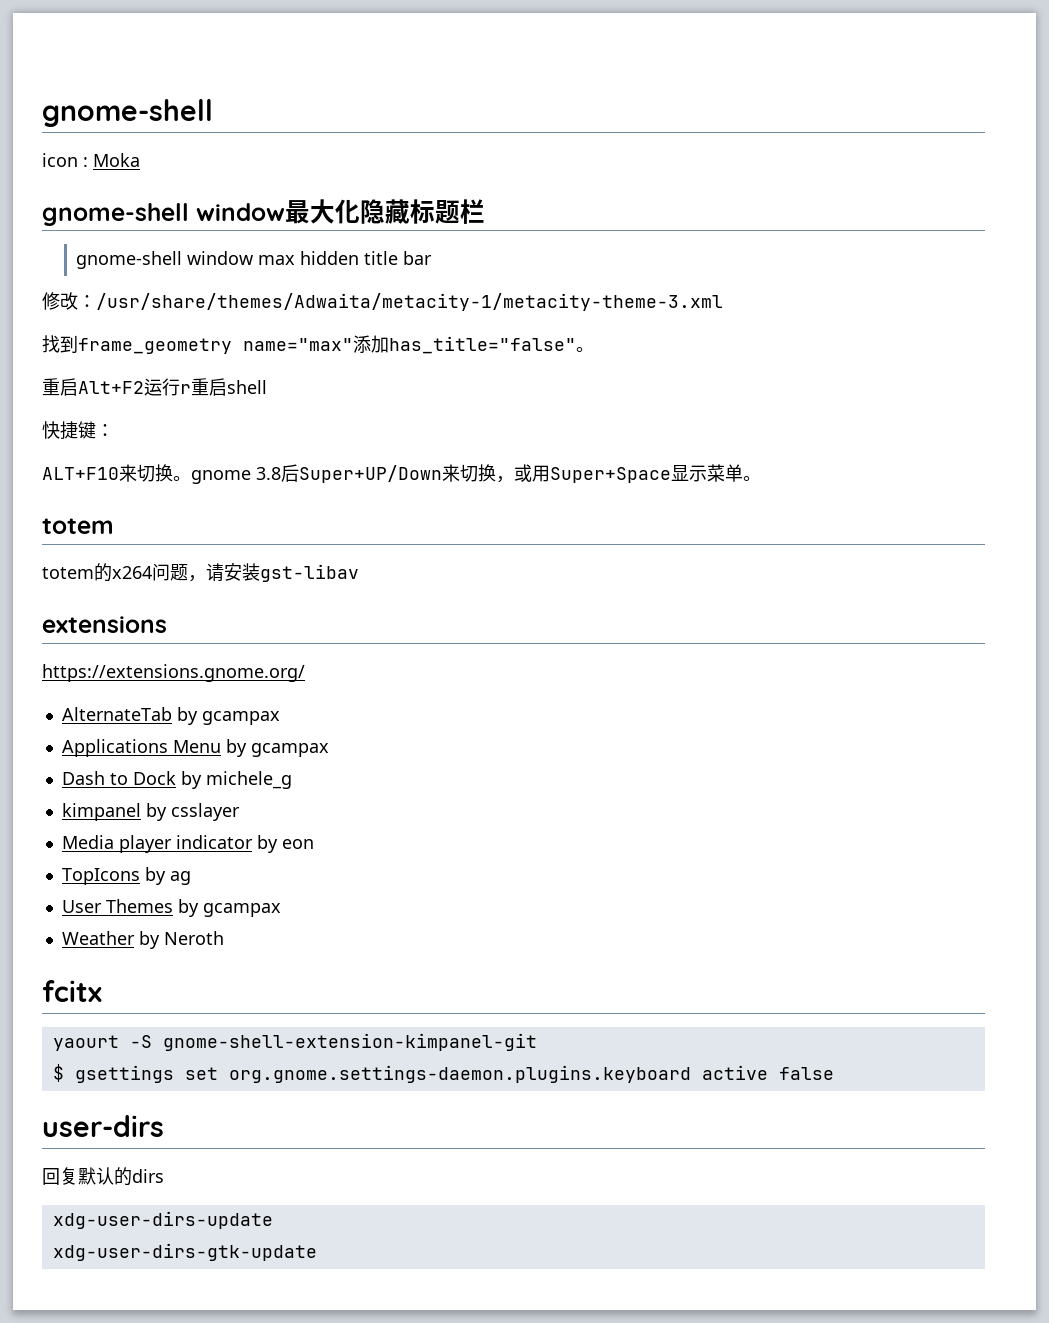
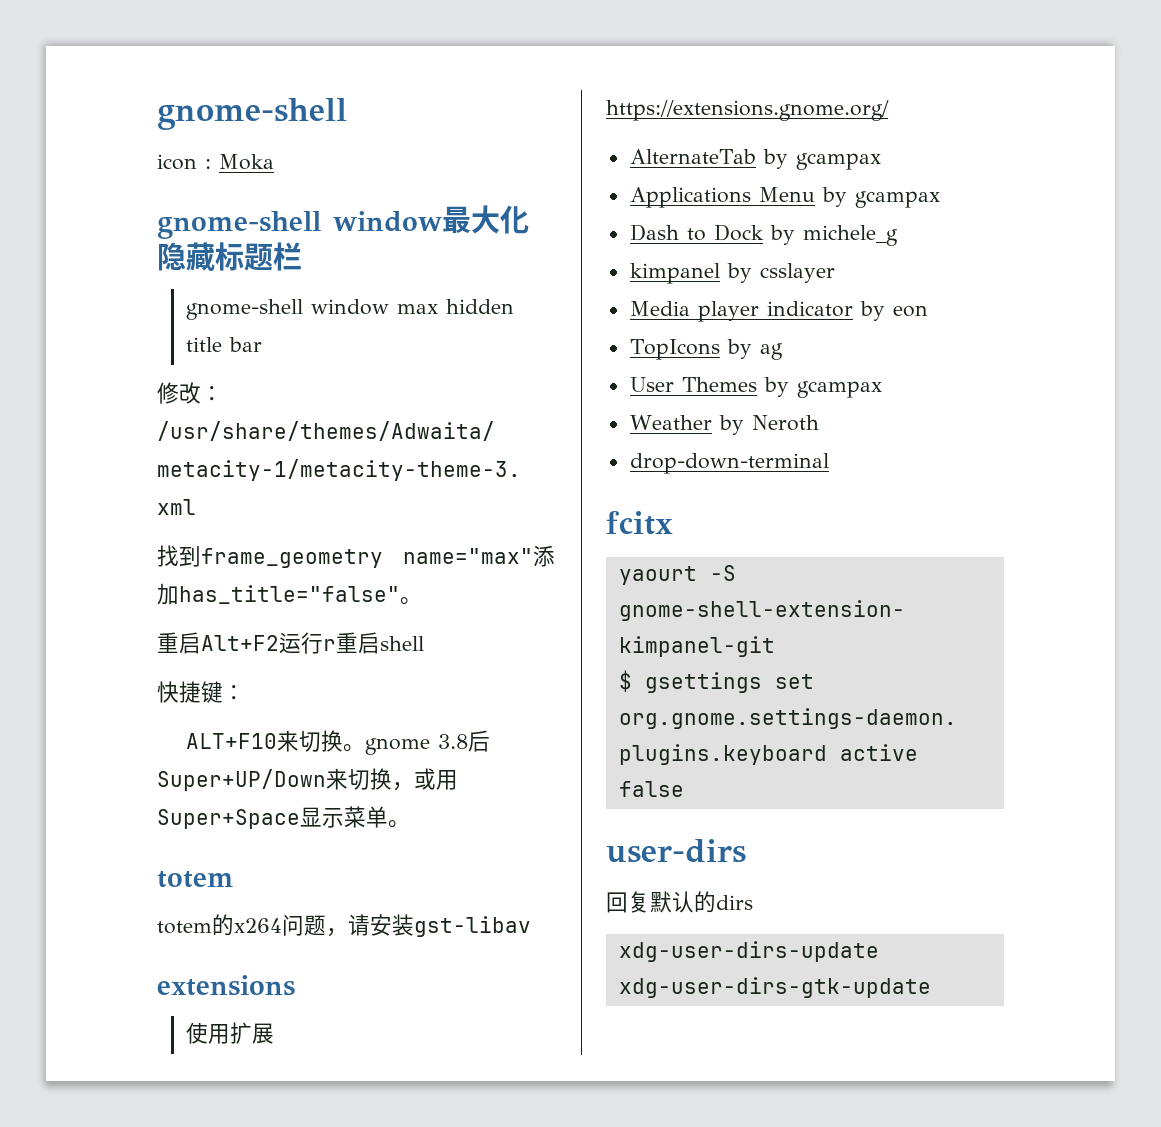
+ 使用扩展
+ drop-down-terminal

